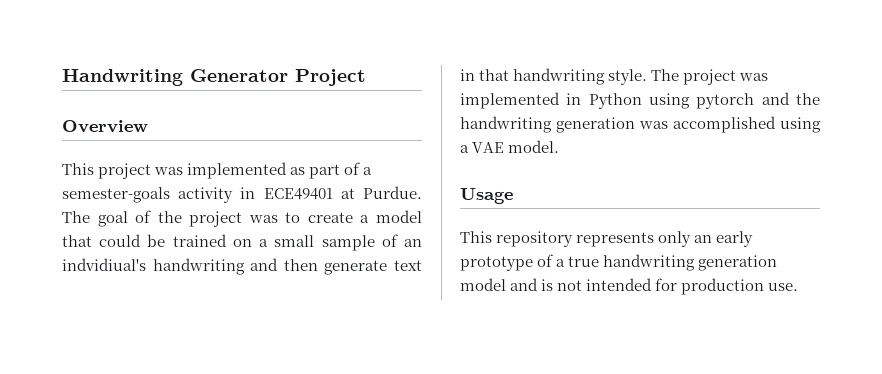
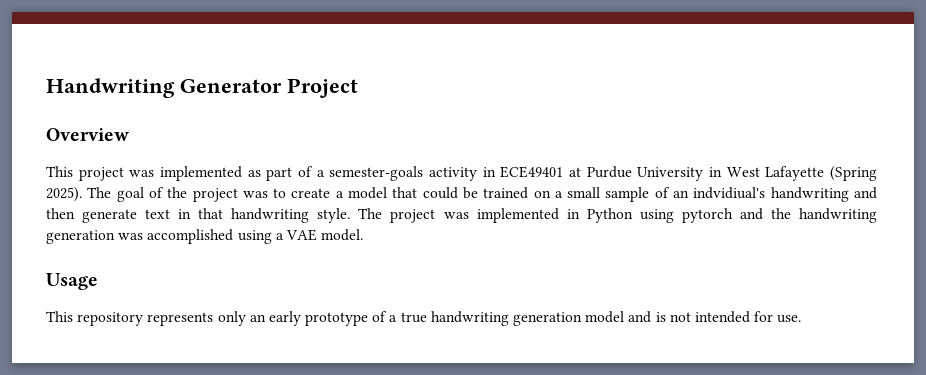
- This project was implemented as part of a semester-goals activity in ECE49401 at Purdue.
+ This project was implemented as part of a semester-goals activity in ECE49401 at Purdue University in West Lafayette (Spring 2025).
- This repository represents only an early prototype of a true handwriting generation model and is not intended for production use.
+ This repository represents only an early prototype of a true handwriting generation model and is not intended for use.

